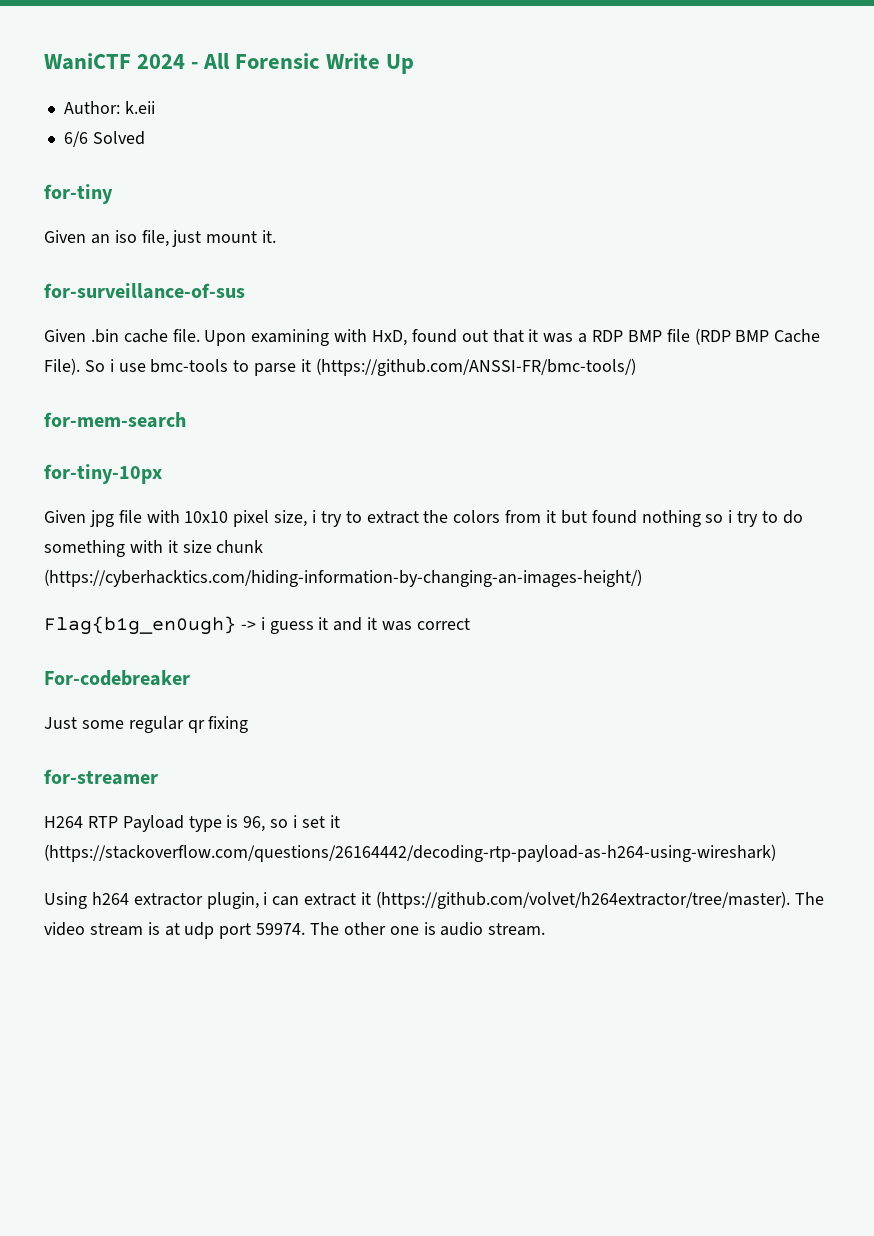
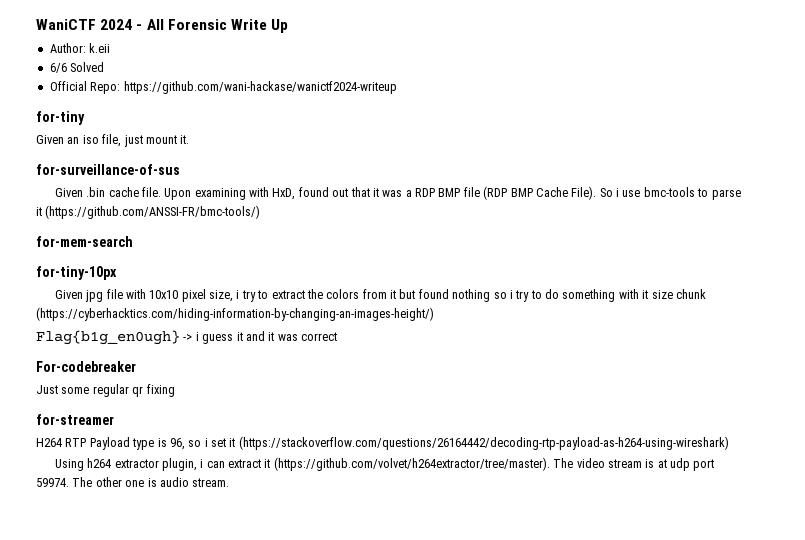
+ Official Repo: https://github.com/wani-hackase/wanictf2024-writeup

